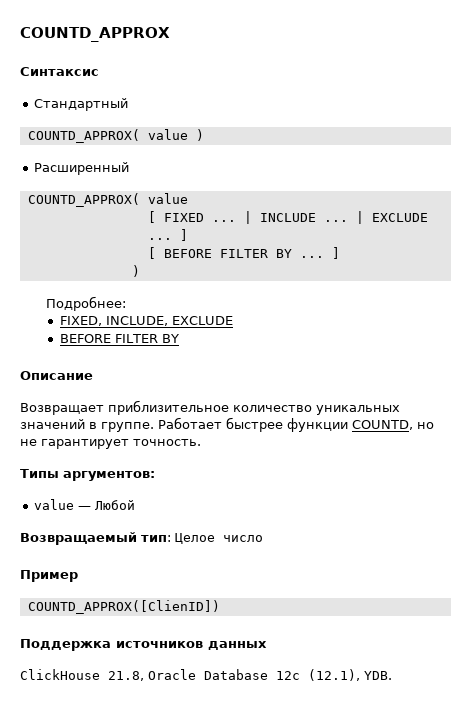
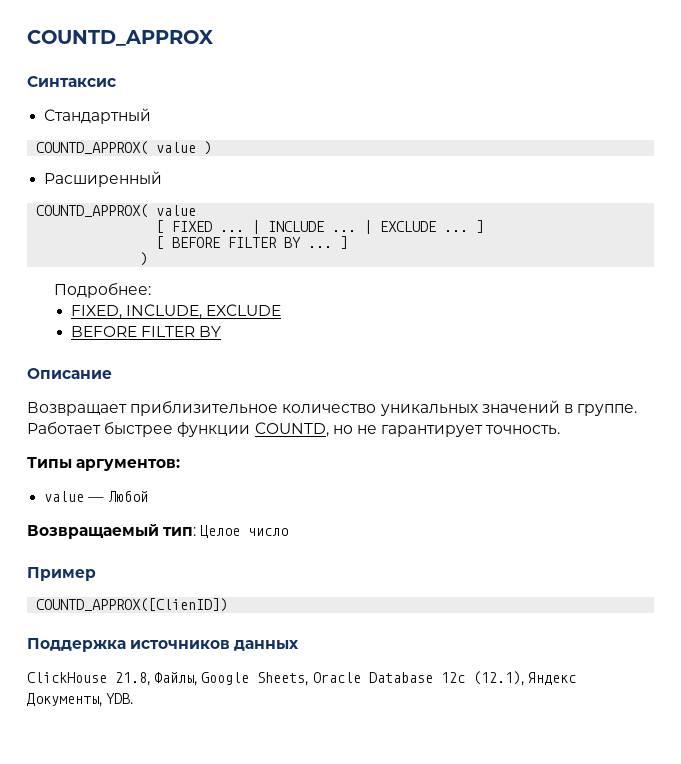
- ClickHouse 21.8, Oracle Database 12c (12.1), YDB.
+ ClickHouse 21.8, Файлы, Google Sheets, Oracle Database 12c (12.1), Яндекс Документы, YDB.

